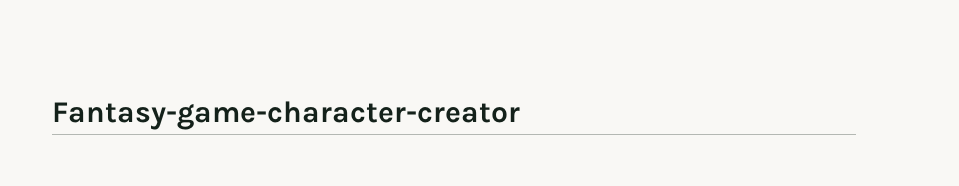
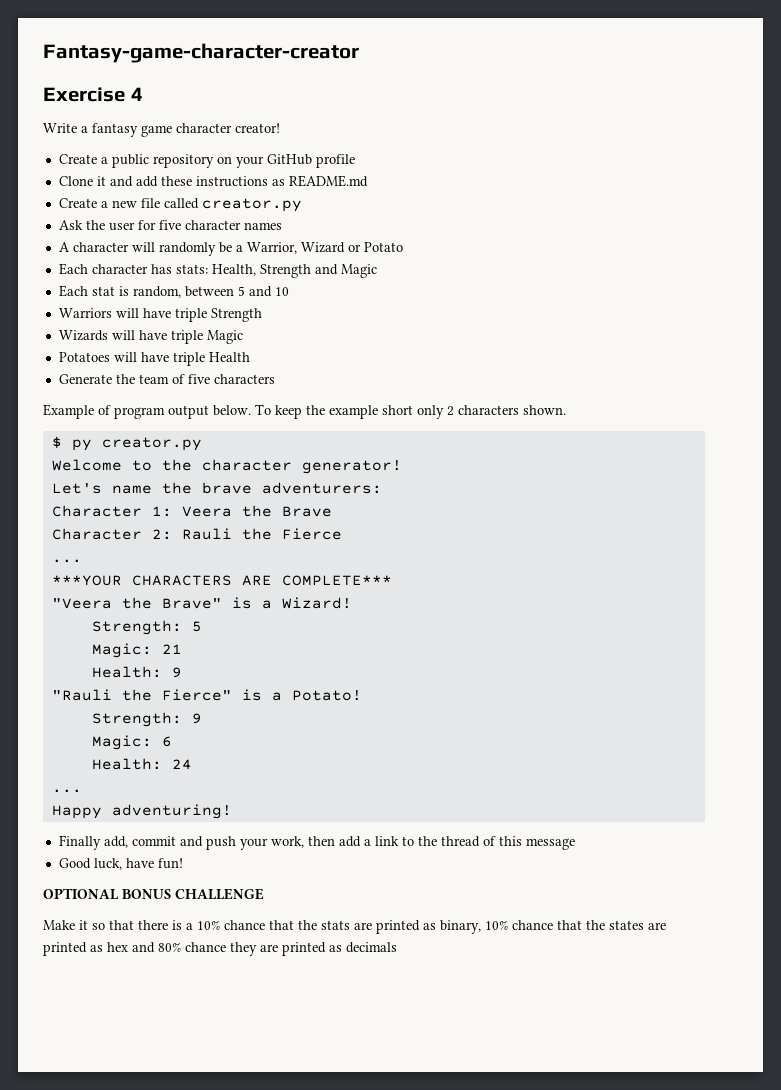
+ Exercise 4
+ Write a fantasy game character creator!
+ Create a public repository on your GitHub profile
+ Clone it and add these instructions as README.md
+ Create a new file called creator.py
+ Ask the user for five character names
+ A character will randomly be a Warrior, Wizard or Potato
+ Each character has stats: Health, Strength and Magic
+ Each stat is random, between 5 and 10
+ Warriors will have triple Strength
+ Wizards will have triple Magic
+ Potatoes will have triple Health
+ Generate the team of five characters
+ Example of program output below. To keep the example short only 2 characters shown.
+ $ py creator.py
+ Welcome to the character generator!
+ Let's name the brave adventurers:
+ Character 1: Veera the Brave
+ Character 2: Rauli the Fierce
+ ...
+ ***YOUR CHARACTERS ARE COMPLETE***
+ "Veera the Brave" is a Wizard!
+ Strength: 5
+ Magic: 21
+ Health: 9
+ "Rauli the Fierce" is a Potato!
+ Strength: 9
+ Magic: 6
+ Health: 24
+ ...
+ Happy adventuring!
+ Finally add, commit and push your work, then add a link to the thread of this message
+ Good luck, have fun!
+ OPTIONAL BONUS CHALLENGE
+ Make it so that there is a 10% chance that the stats are printed as binary, 10% chance that the states are printed as hex and 80% chance they are printed as decimals

